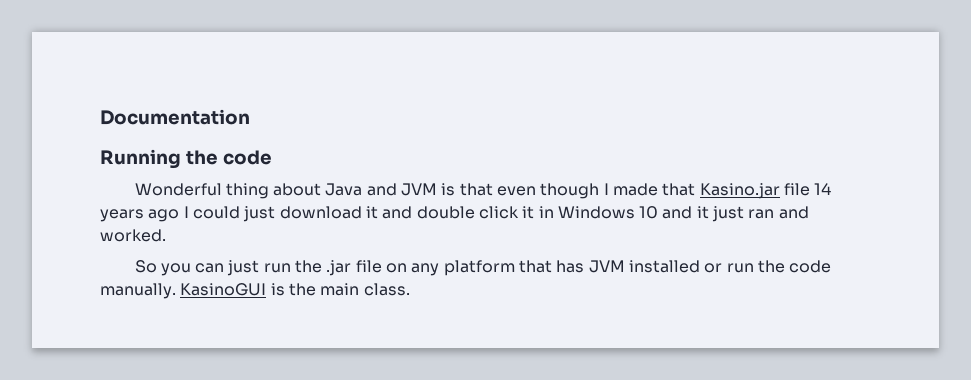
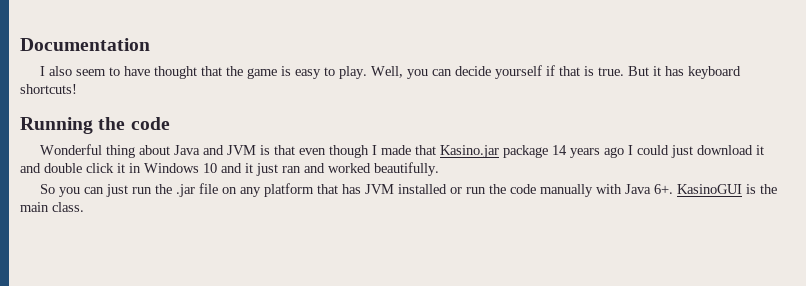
+ I also seem to have thought that the game is easy to play. Well, you can decide yourself if that is true. But it has keyboard shortcuts!
- Wonderful thing about Java and JVM is that even though I made that Kasino.jar file 14 years ago I could just download it and double click it in Windows 10 and it just ran and worked.
+ Wonderful thing about Java and JVM is that even though I made that Kasino.jar package 14 years ago I could just download it and double click it in Windows 10 and it just ran and worked beautifully.
- So you can just run the .jar file on any platform that has JVM installed or run the code manually.
+ So you can just run the .jar file on any platform that has JVM installed or run the code manually with Java 6+.

